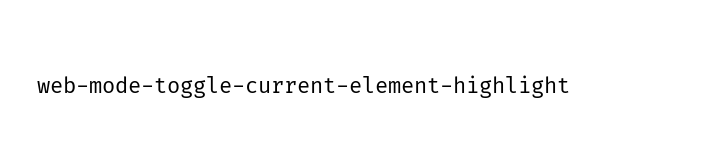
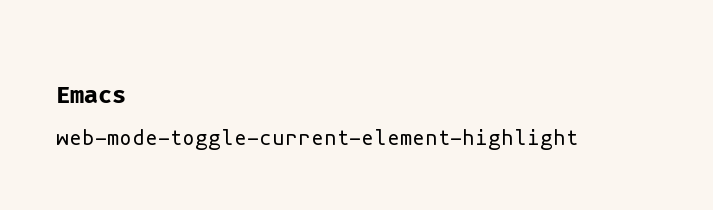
+ Emacs

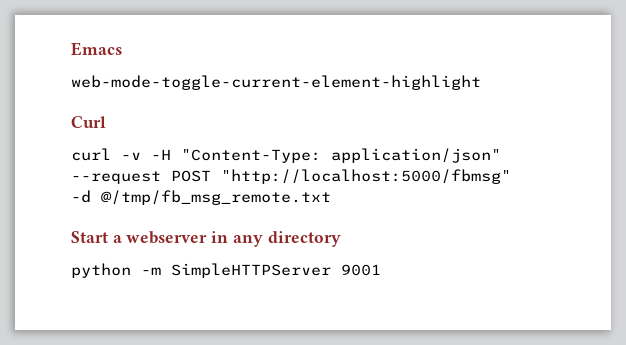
+ Curl
+ curl -v -H "Content-Type: application/json" --request POST "http://localhost:5000/fbmsg" -d @/tmp/fb_msg_remote.txt
+ Start a webserver in any directory
+ python -m SimpleHTTPServer 9001

